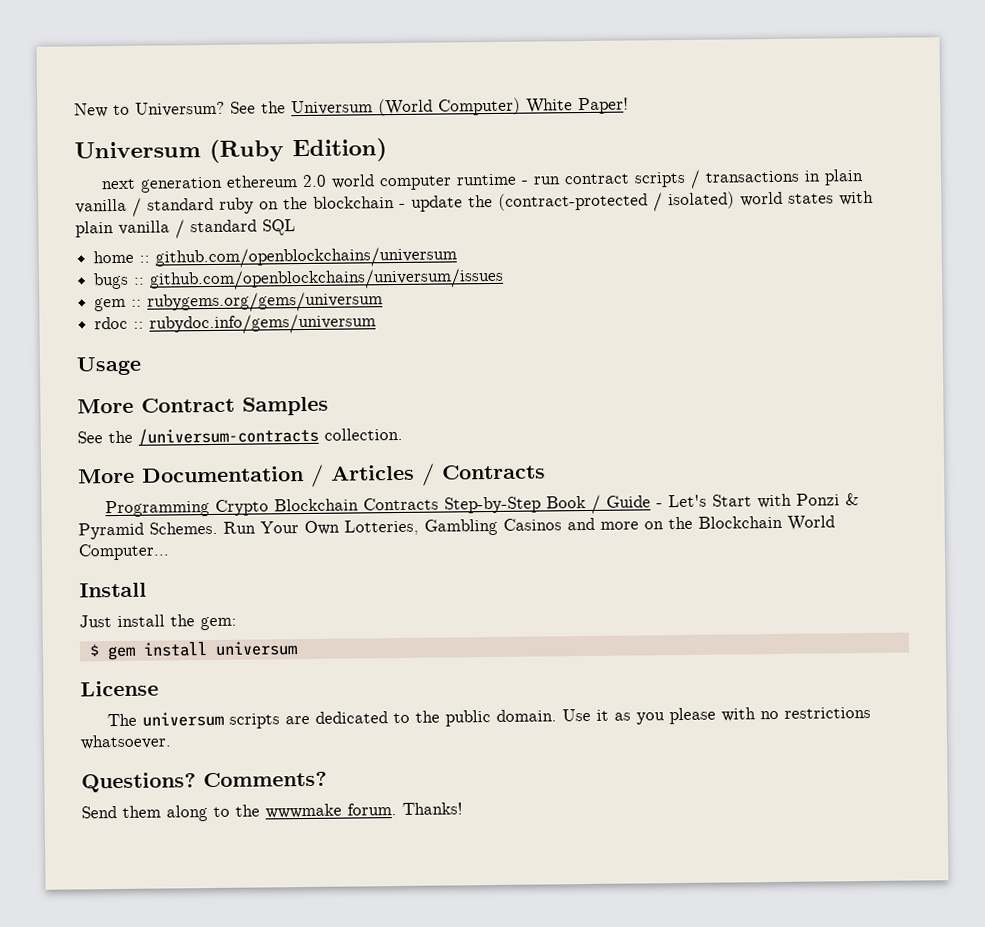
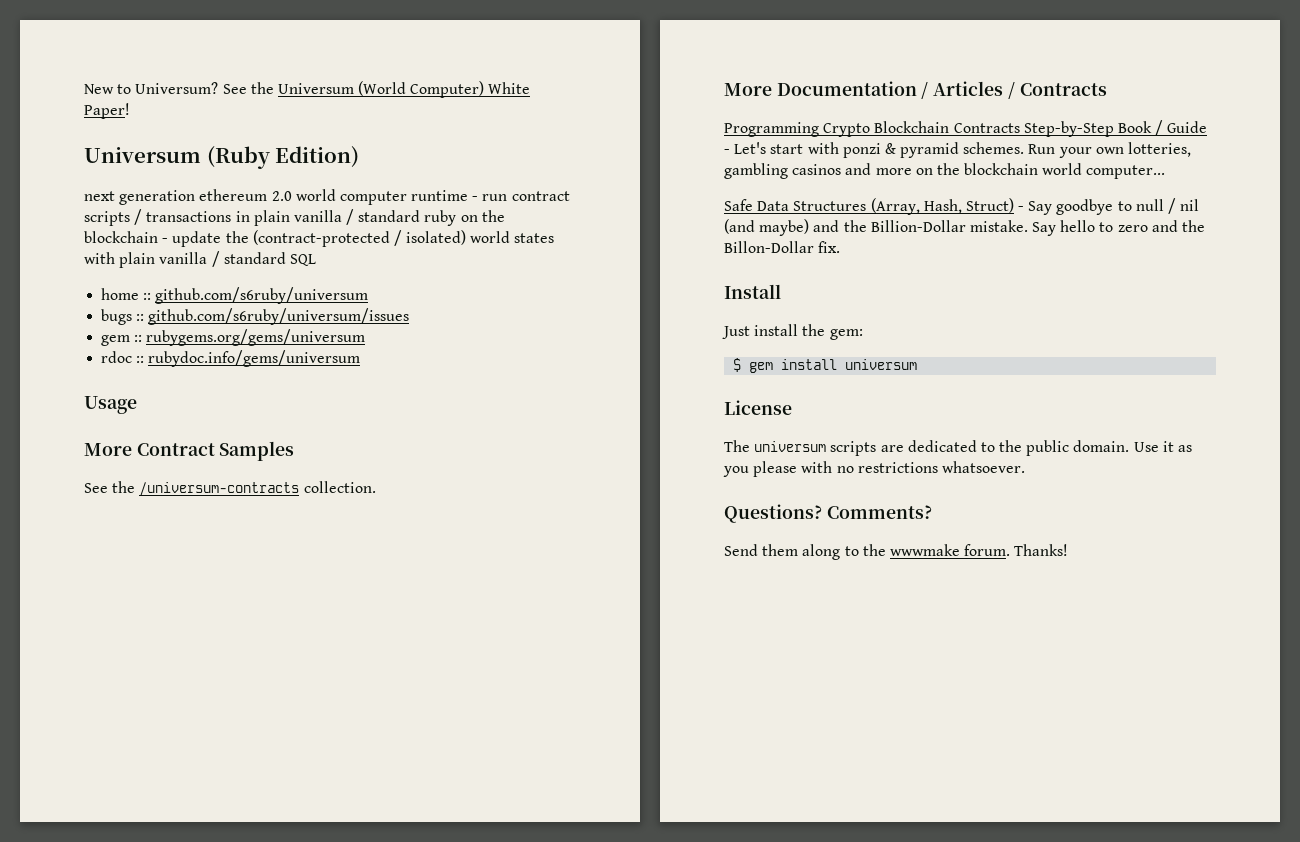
- home :: github.com/openblockchains/universum
+ home :: github.com/s6ruby/universum
- bugs :: github.com/openblockchains/universum/issues
+ bugs :: github.com/s6ruby/universum/issues
- Programming Crypto Blockchain Contracts Step-by-Step Book / Guide - Let's Start with Ponzi & Pyramid Schemes. Run Your Own Lotteries, Gambling Casinos and more on the Blockchain World Computer...
+ Programming Crypto Blockchain Contracts Step-by-Step Book / Guide - Let's start with ponzi & pyramid schemes. Run your own lotteries, gambling casinos and more on the blockchain world computer...
+ Safe Data Structures (Array, Hash, Struct) - Say goodbye to null / nil (and maybe) and the Billion-Dollar mistake. Say hello to zero and the Billon-Dollar fix.

